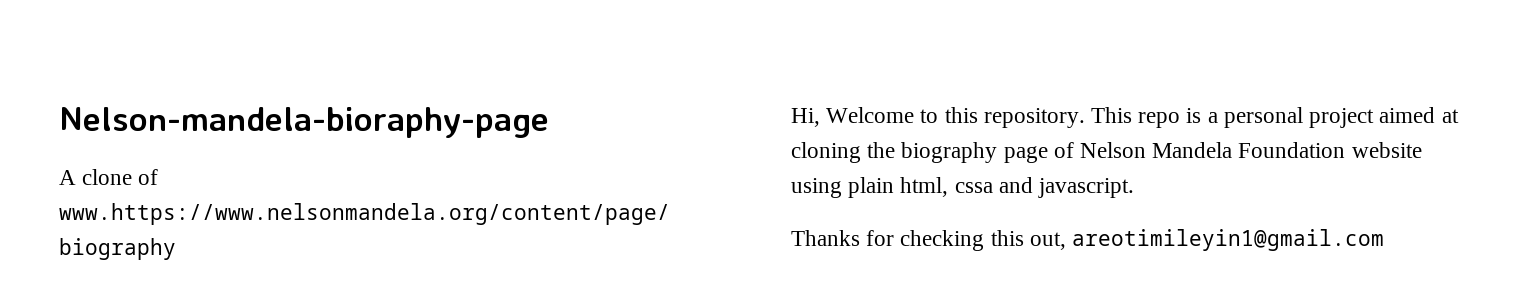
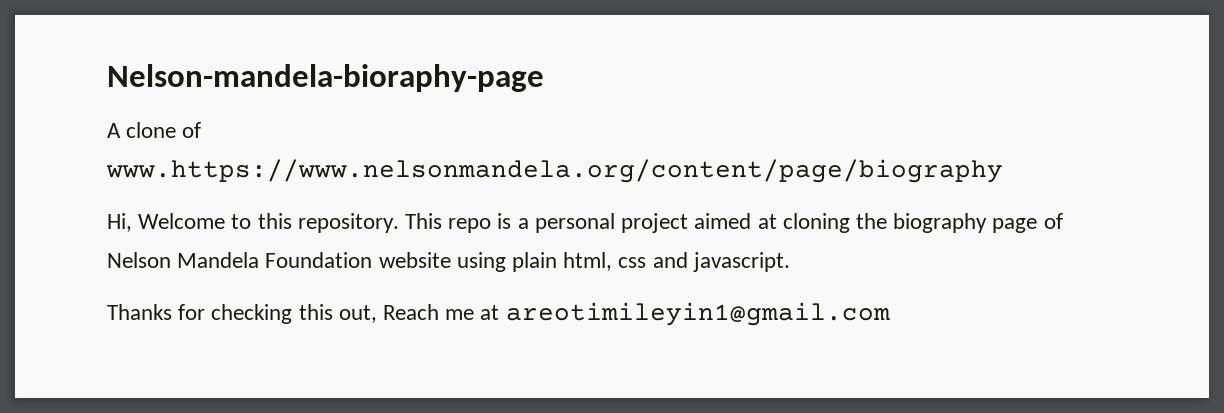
- This repo is a personal project aimed at cloning the biography page of Nelson Mandela Foundation website using plain html, cssa and javascript.
+ This repo is a personal project aimed at cloning the biography page of Nelson Mandela Foundation website using plain html, css and javascript.
- Thanks for checking this out, areotimileyin1@gmail.com
+ Thanks for checking this out, Reach me at areotimileyin1@gmail.com

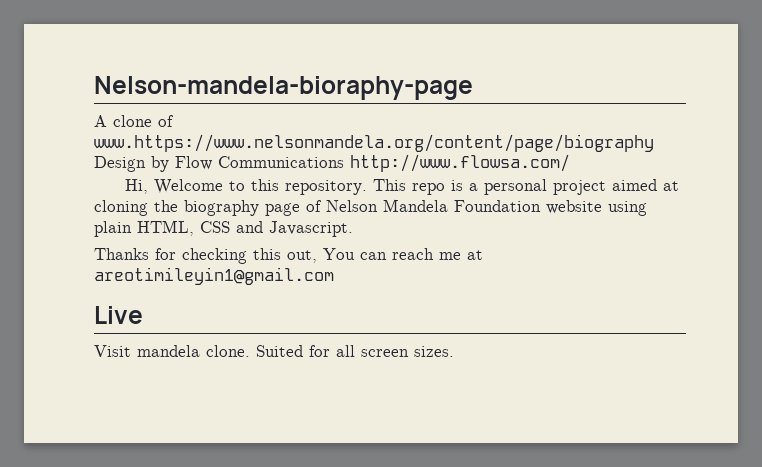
- A clone of www.https://www.nelsonmandela.org/content/page/biography
+ A clone of www.https://www.nelsonmandela.org/content/page/biography Design by Flow Communications http://www.flowsa.com/
- This repo is a personal project aimed at cloning the biography page of Nelson Mandela Foundation website using plain html, css and javascript.
+ This repo is a personal project aimed at cloning the biography page of Nelson Mandela Foundation website using plain HTML, CSS and Javascript.
- Thanks for checking this out, Reach me at areotimileyin1@gmail.com
+ Thanks for checking this out, You can reach me at areotimileyin1@gmail.com
+ Live
+ Visit mandela clone. Suited for all screen sizes.

